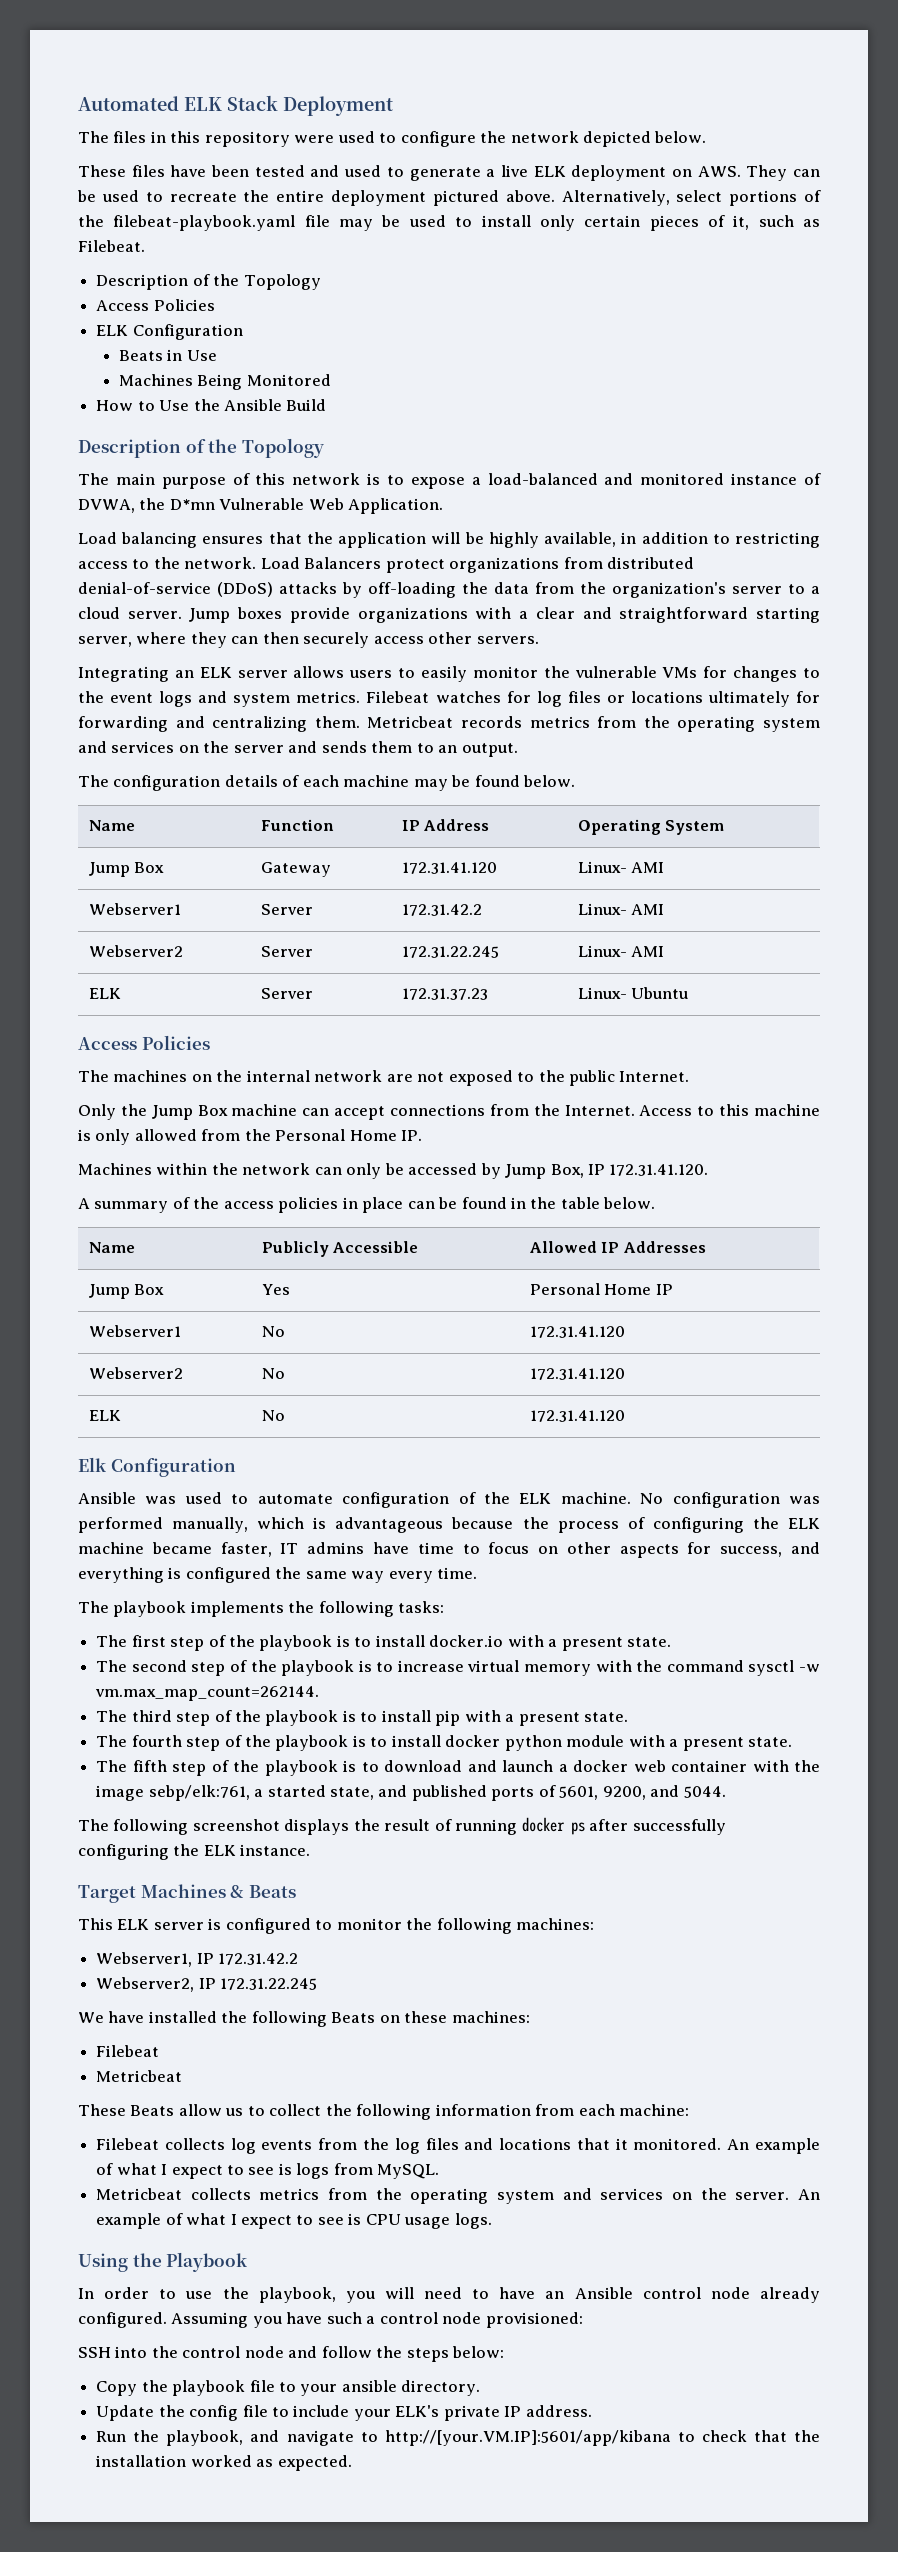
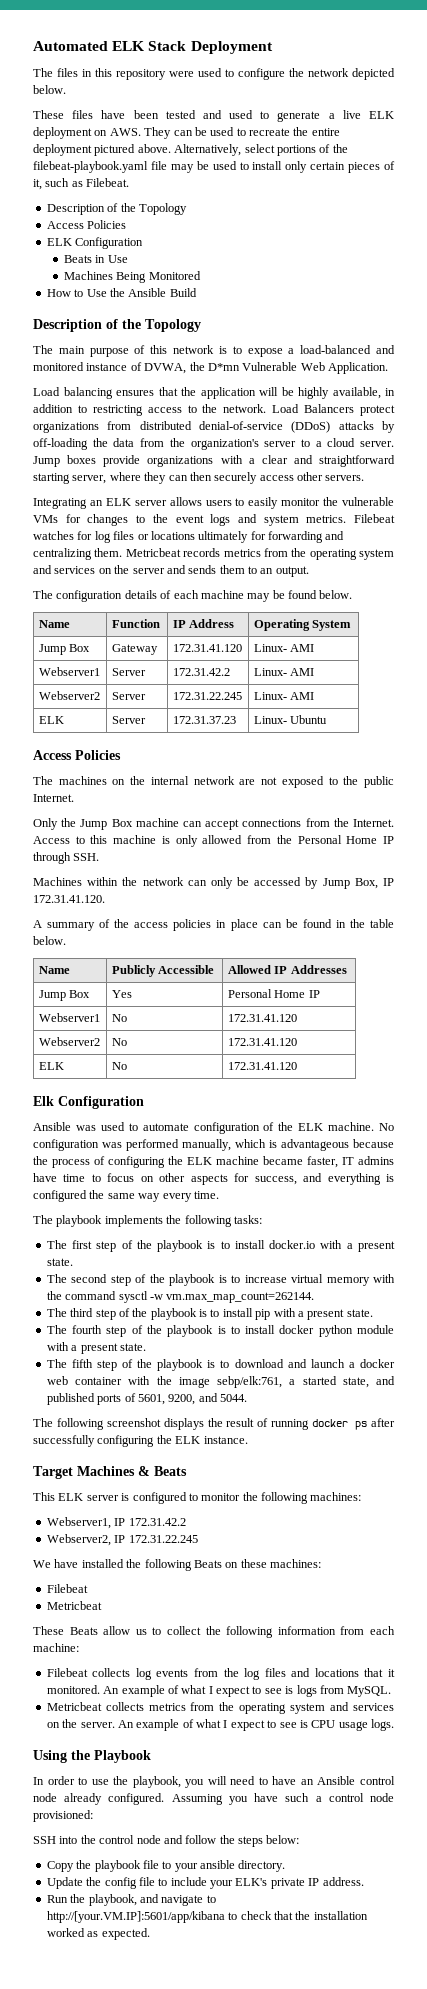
- Access to this machine is only allowed from the Personal Home IP.
+ Access to this machine is only allowed from the Personal Home IP through SSH.

